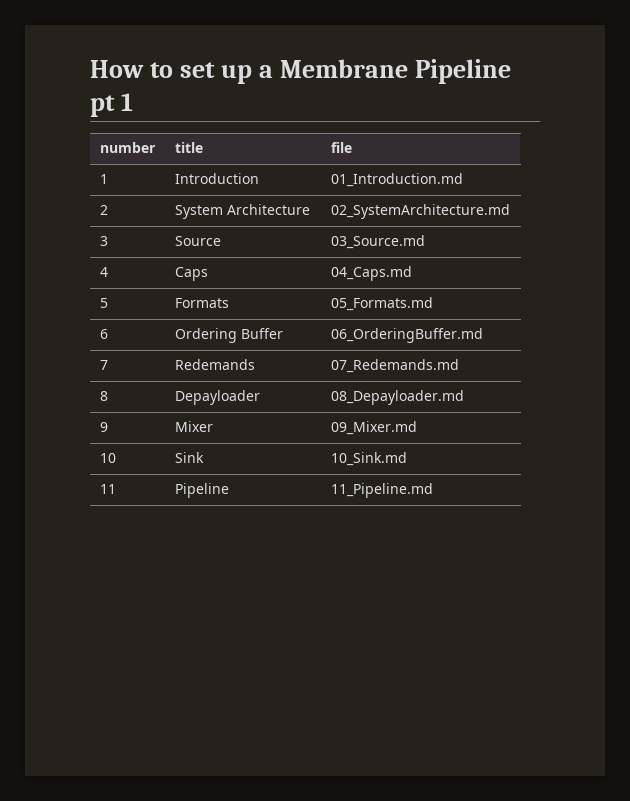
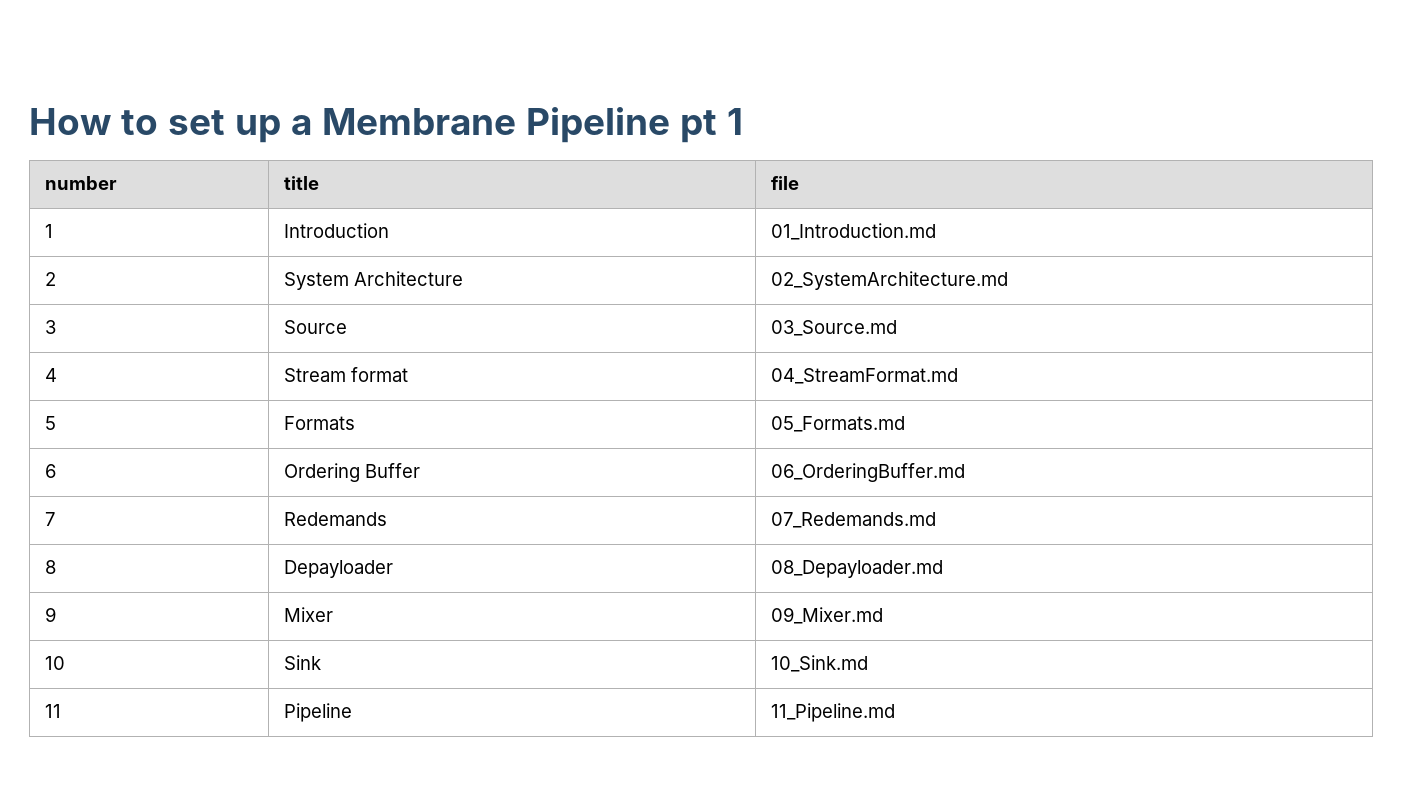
- 4 | Caps | 04_Caps.md
+ 4 | Stream format | 04_StreamFormat.md

